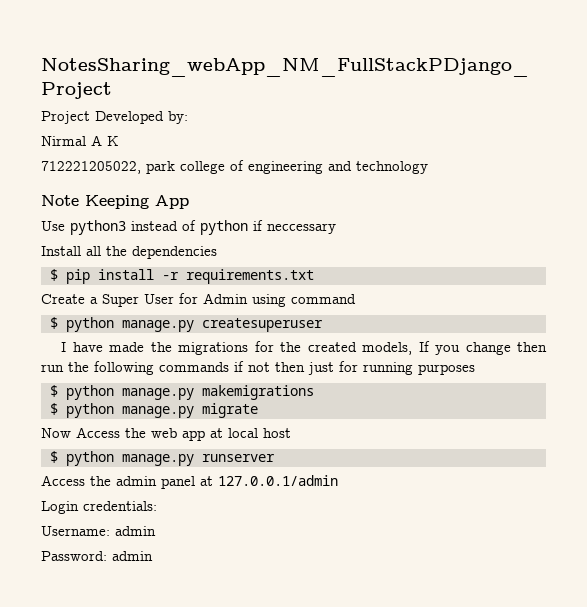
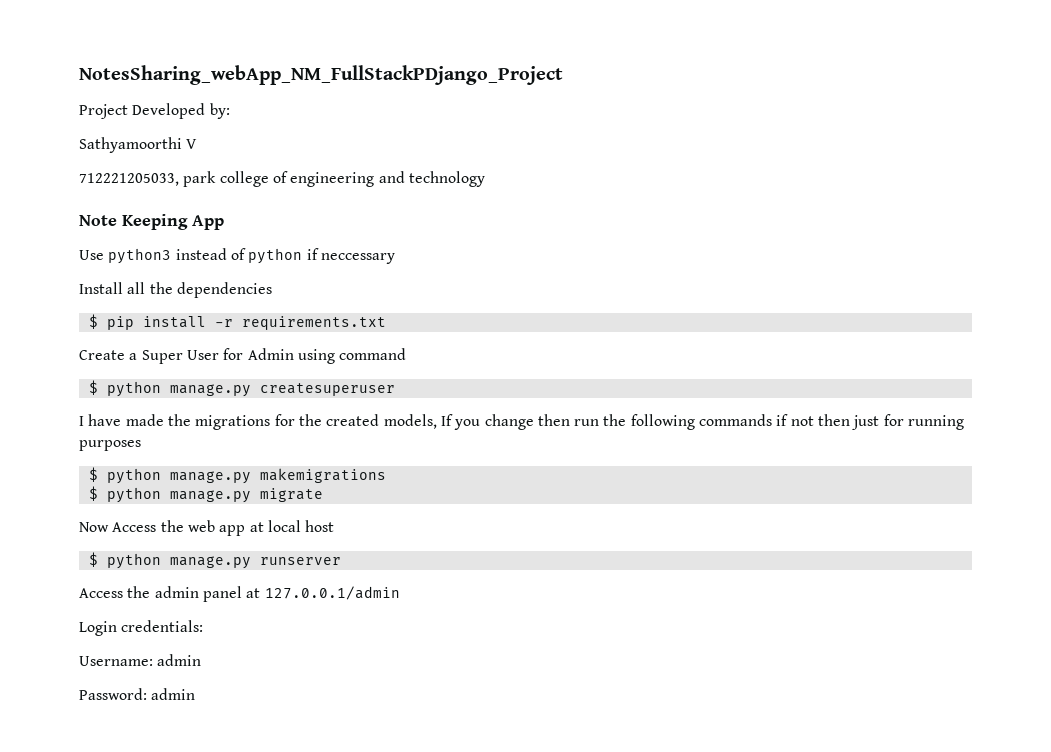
- Nirmal A K
- 712221205022, park college of engineering and technology
+ Sathyamoorthi V
+ 712221205033, park college of engineering and technology

